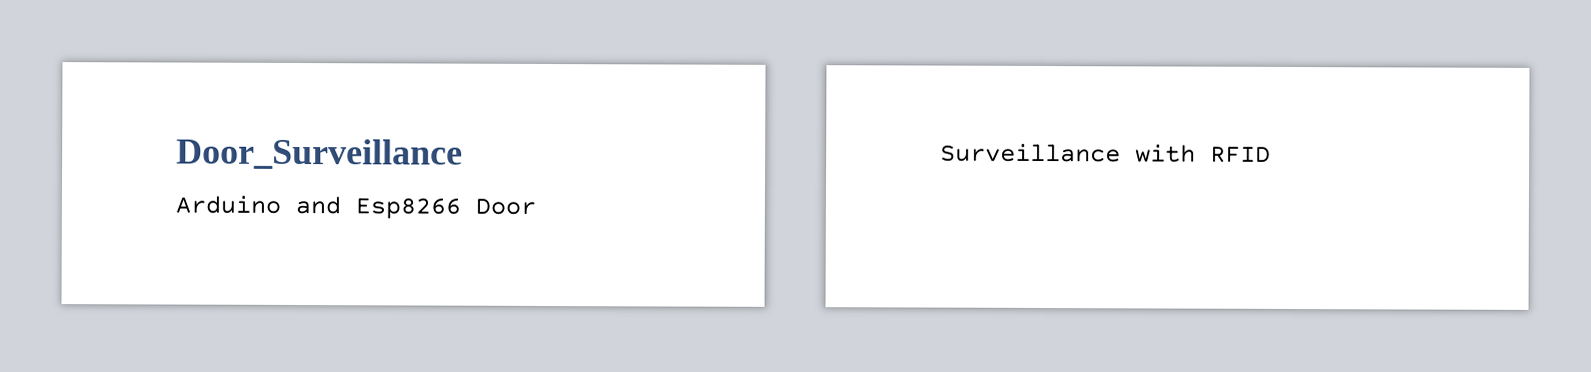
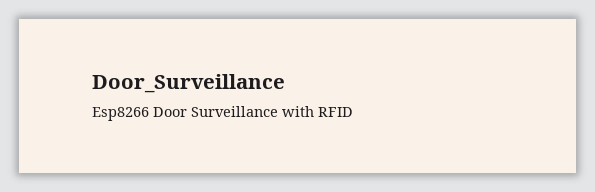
- Arduino and Esp8266 Door Surveillance with RFID
+ Esp8266 Door Surveillance with RFID

